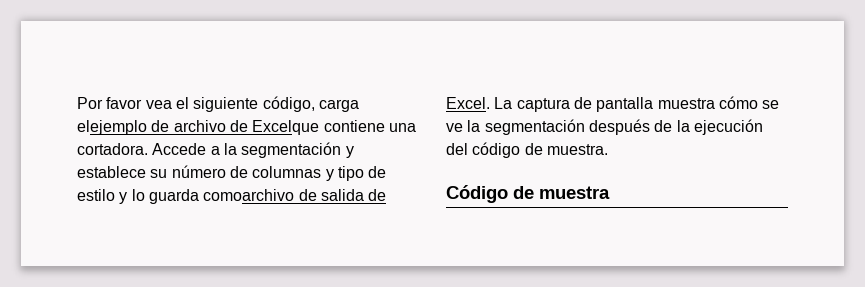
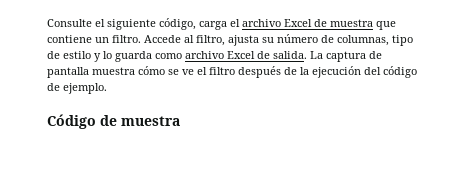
- Por favor vea el siguiente código, carga elejemplo de archivo de Excelque contiene una cortadora. Accede a la segmentación y establece su número de columnas y tipo de estilo y lo guarda comoarchivo de salida de Excel.
+ Consulte el siguiente código, carga el archivo Excel de muestra que contiene un filtro. Accede al filtro, ajusta su número de columnas, tipo de estilo y lo guarda como archivo Excel de salida.
- La captura de pantalla muestra cómo se ve la segmentación después de la ejecución del código de muestra.
+ La captura de pantalla muestra cómo se ve el filtro después de la ejecución del código de ejemplo.

